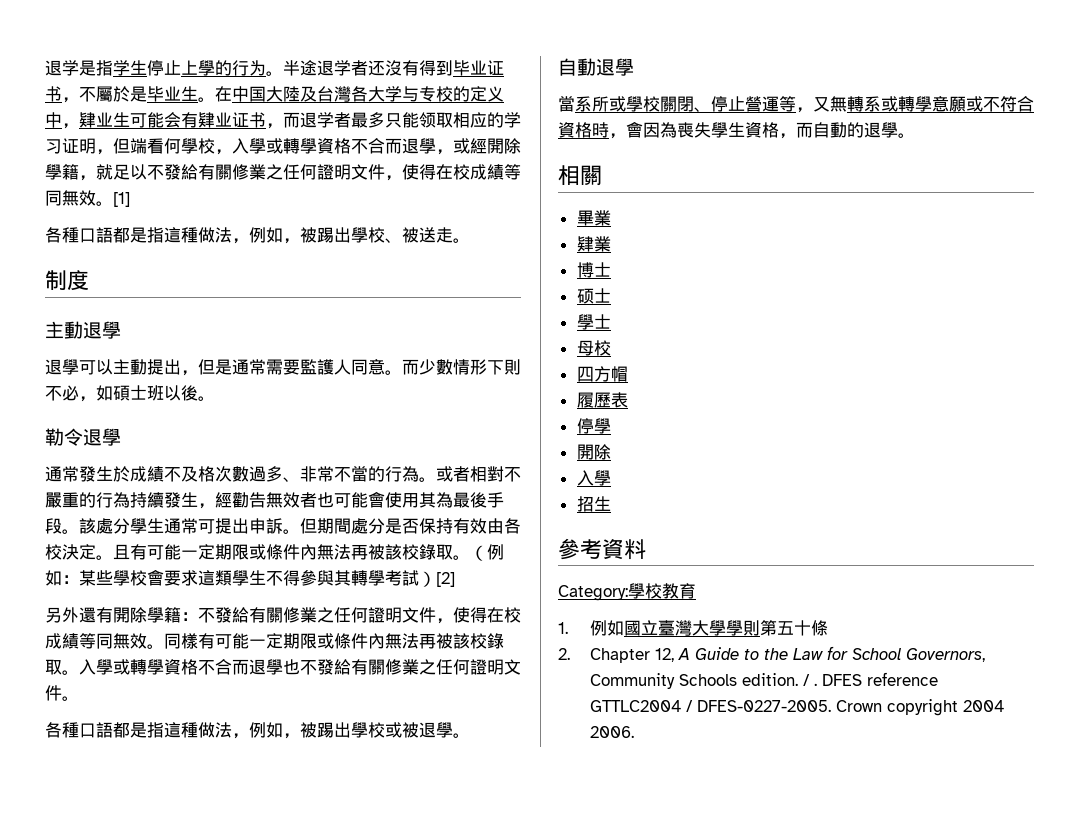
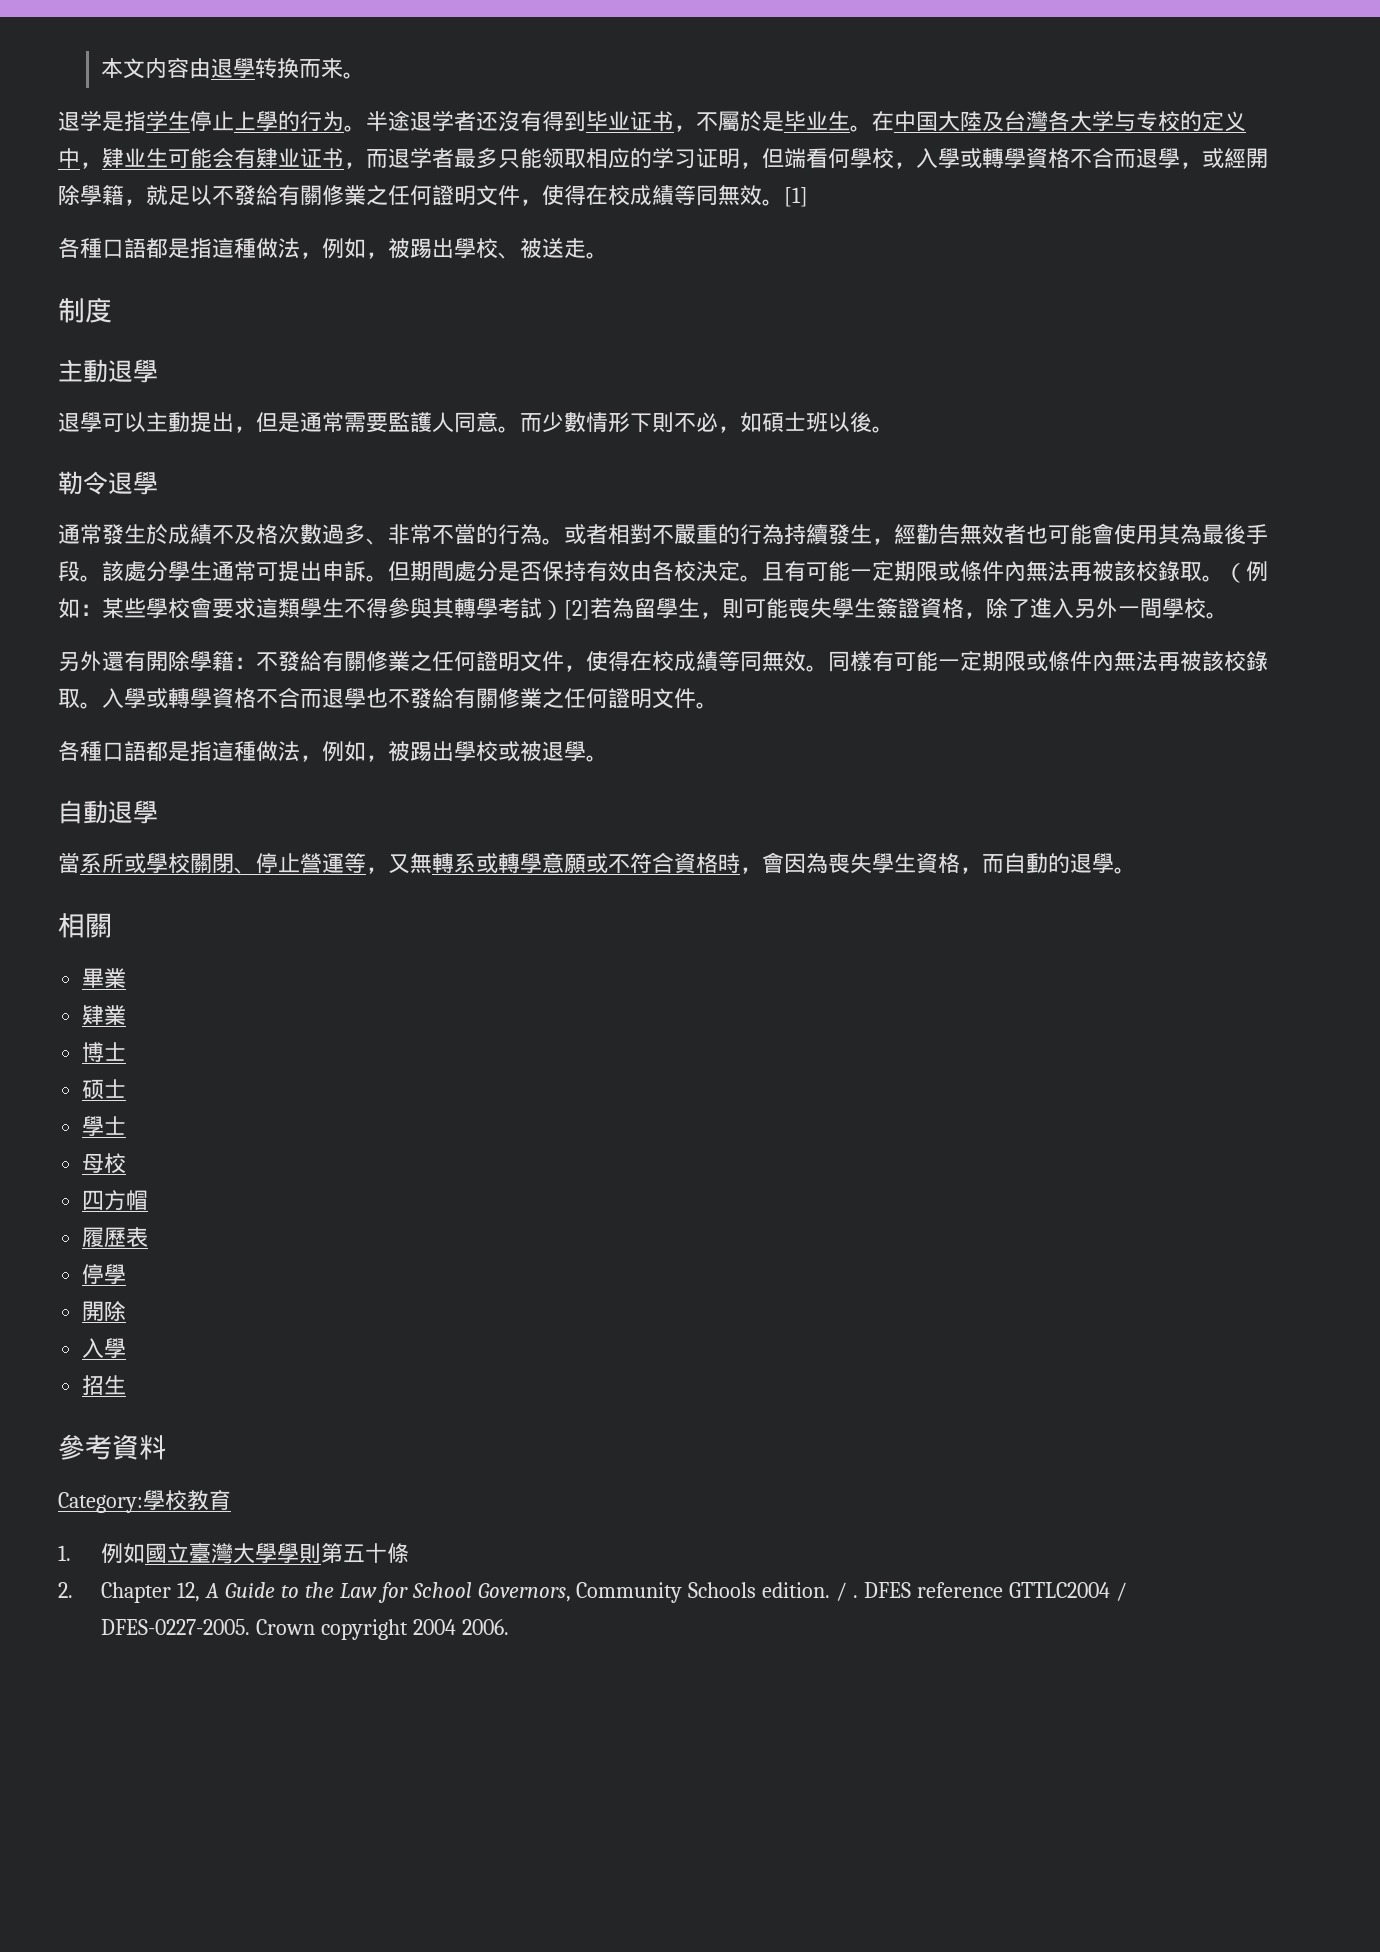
+ 本文内容由退學转换而来。
- （例如：某些學校會要求這類學生不得參與其轉學考試）[2]
+ （例如：某些學校會要求這類學生不得參與其轉學考試）[2]若為留學生，則可能喪失學生簽證資格，除了進入另外一間學校。

